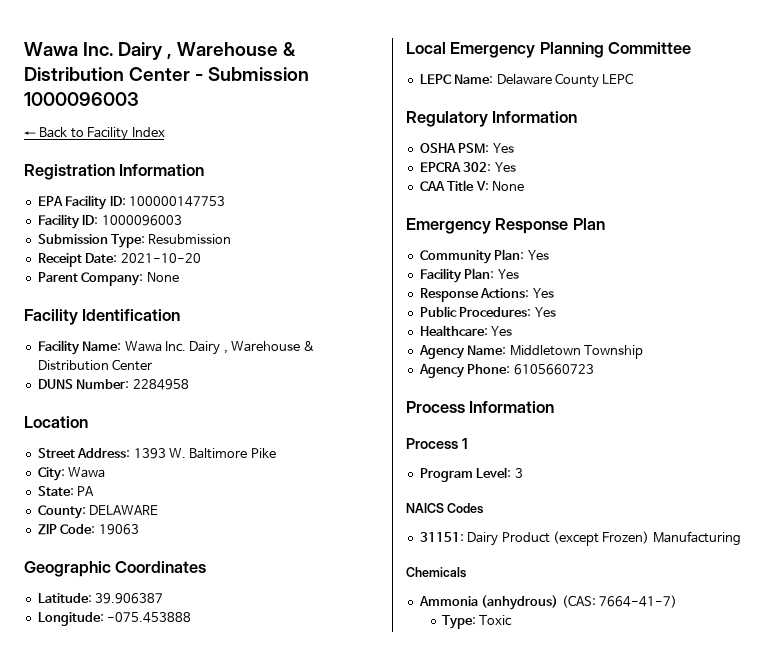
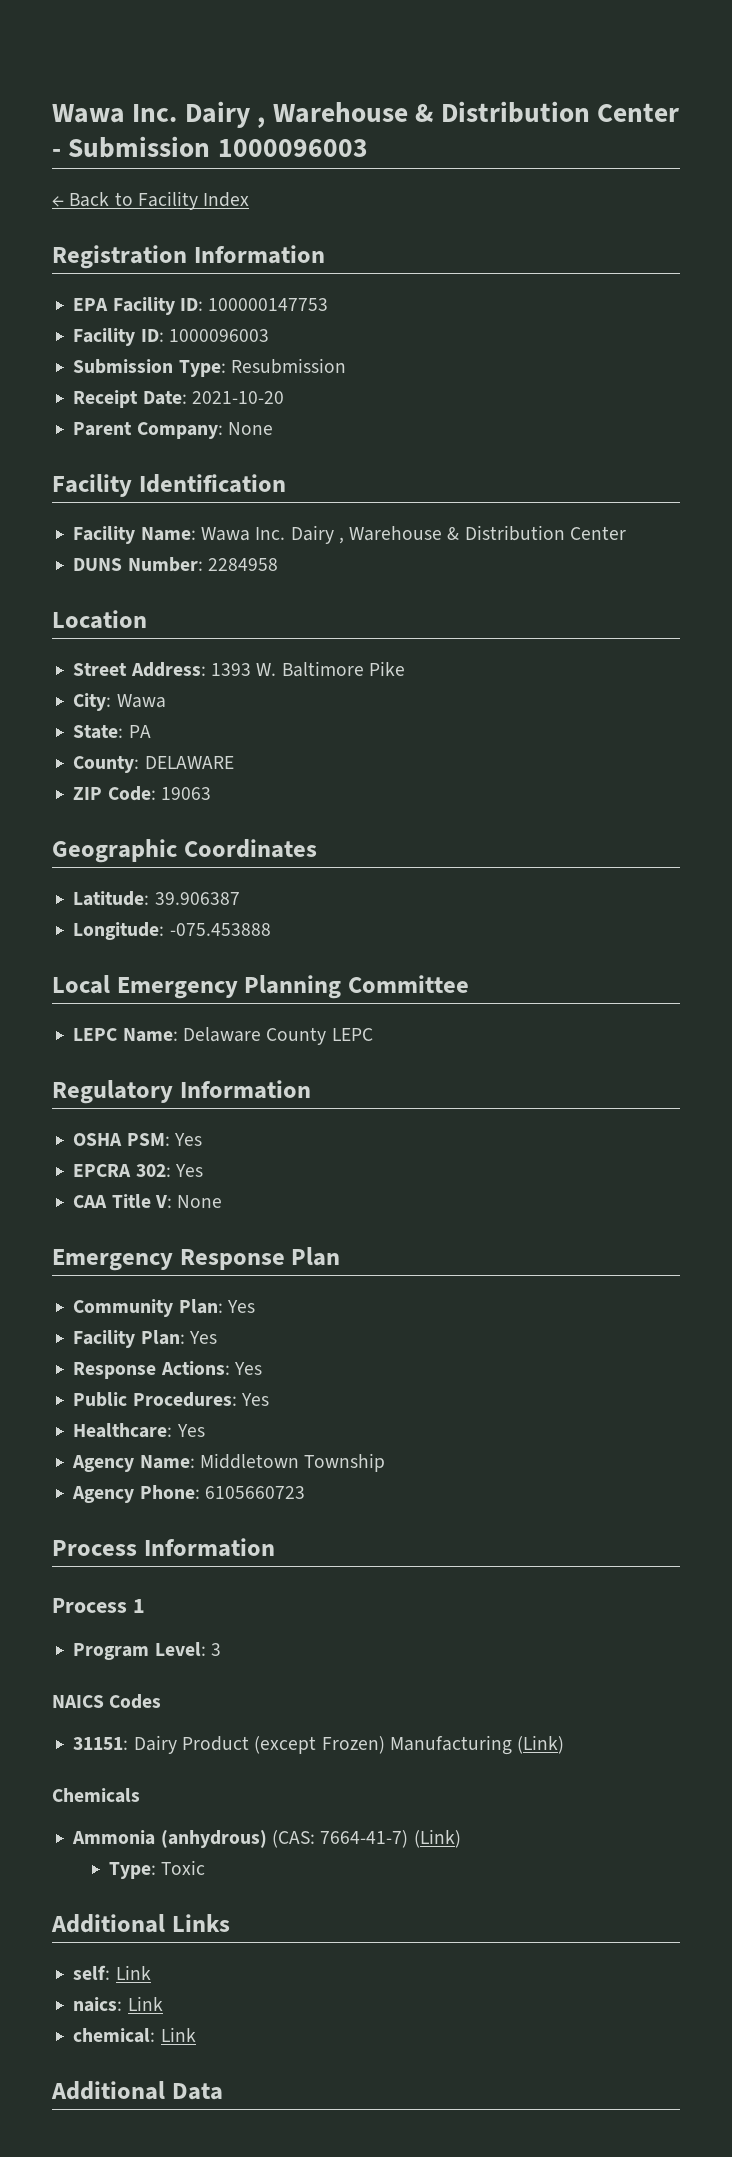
- 31151: Dairy Product (except Frozen) Manufacturing
+ 31151: Dairy Product (except Frozen) Manufacturing (Link)
- Ammonia (anhydrous) (CAS: 7664-41-7)
+ Ammonia (anhydrous) (CAS: 7664-41-7) (Link)
+ Additional Links
+ self: Link
+ naics: Link
+ chemical: Link
+ Additional Data

